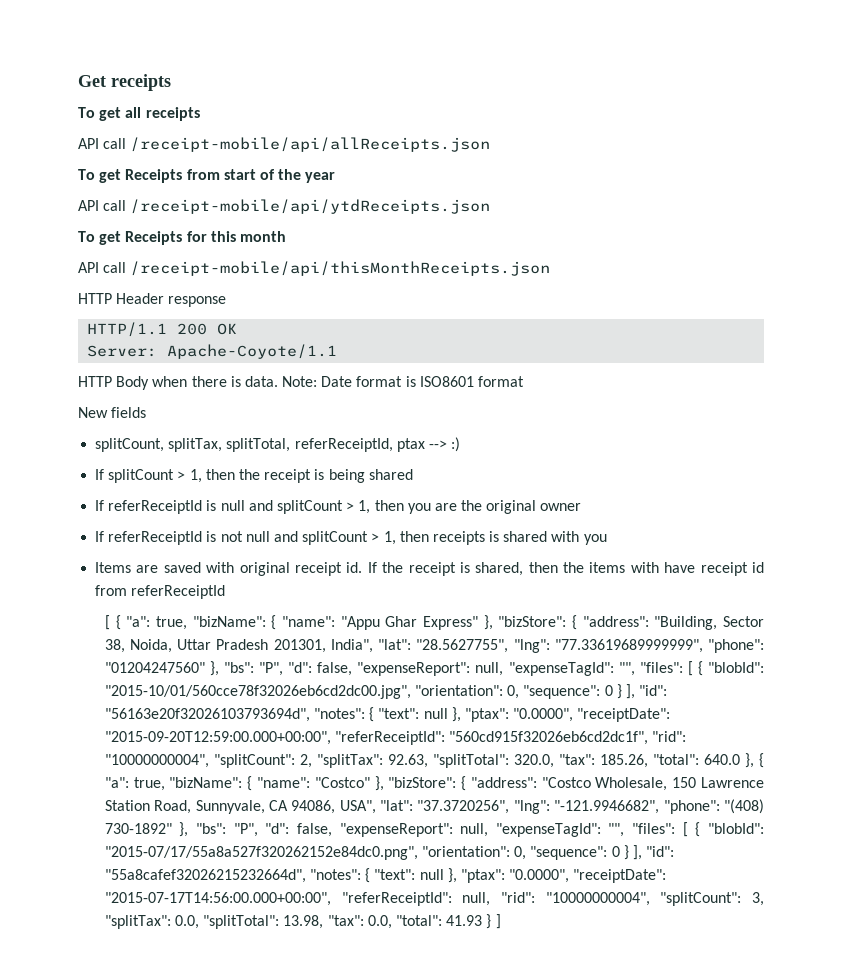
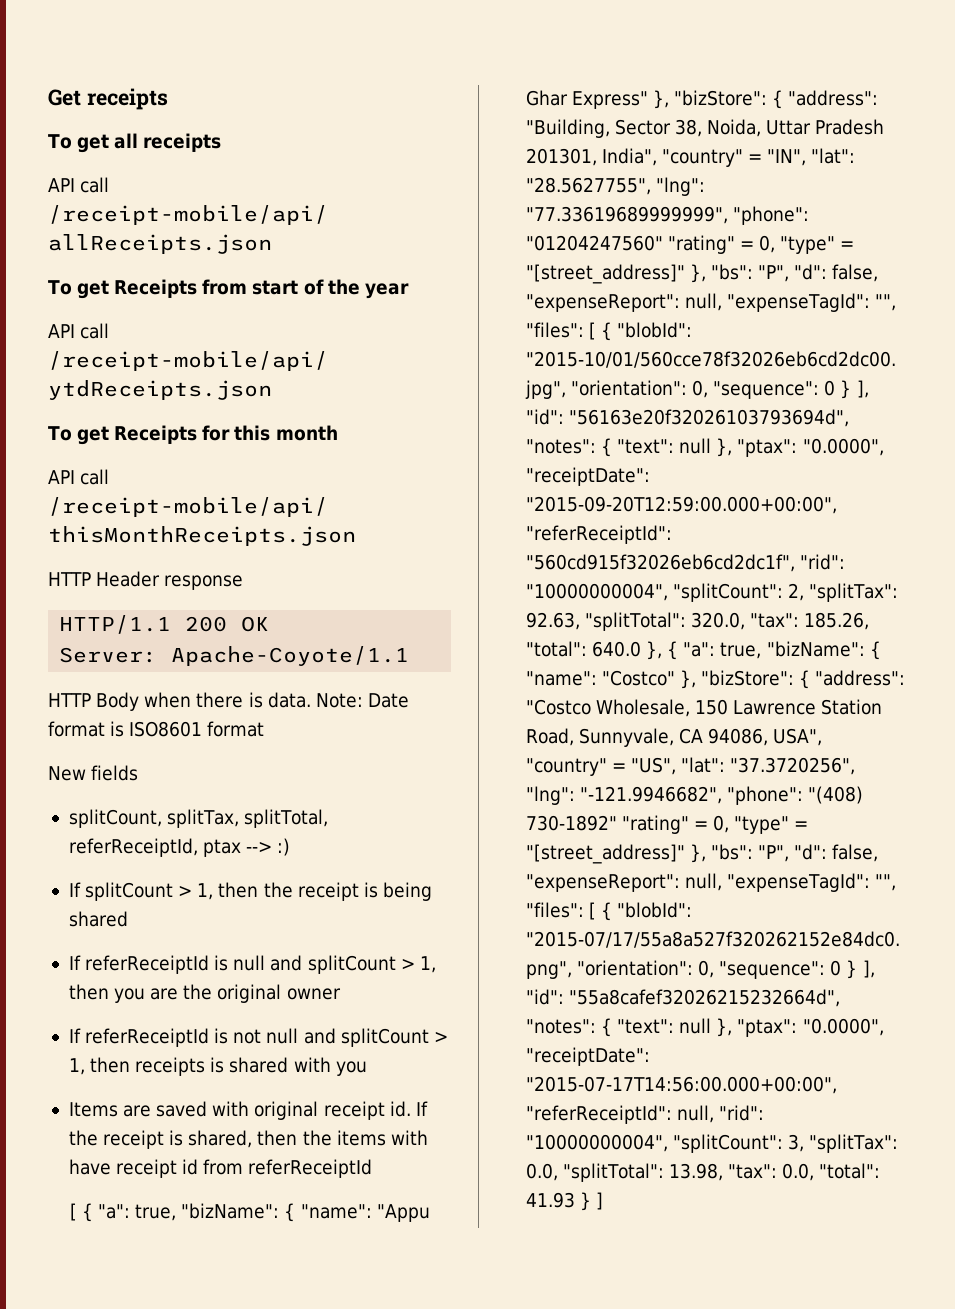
- "Building, Sector 38, Noida, Uttar Pradesh 201301, India", "lat":
+ "Building, Sector 38, Noida, Uttar Pradesh 201301, India", "country" = "IN", "lat":
- "01204247560" }, "bs":
+ "01204247560" "rating" = 0, "type" = "[street_address]" }, "bs":
- "Costco Wholesale, 150 Lawrence Station Road, Sunnyvale, CA 94086, USA", "lat":
+ "Costco Wholesale, 150 Lawrence Station Road, Sunnyvale, CA 94086, USA", "country" = "US", "lat":
- "(408) 730-1892" }, "bs":
+ "(408) 730-1892" "rating" = 0, "type" = "[street_address]" }, "bs":

